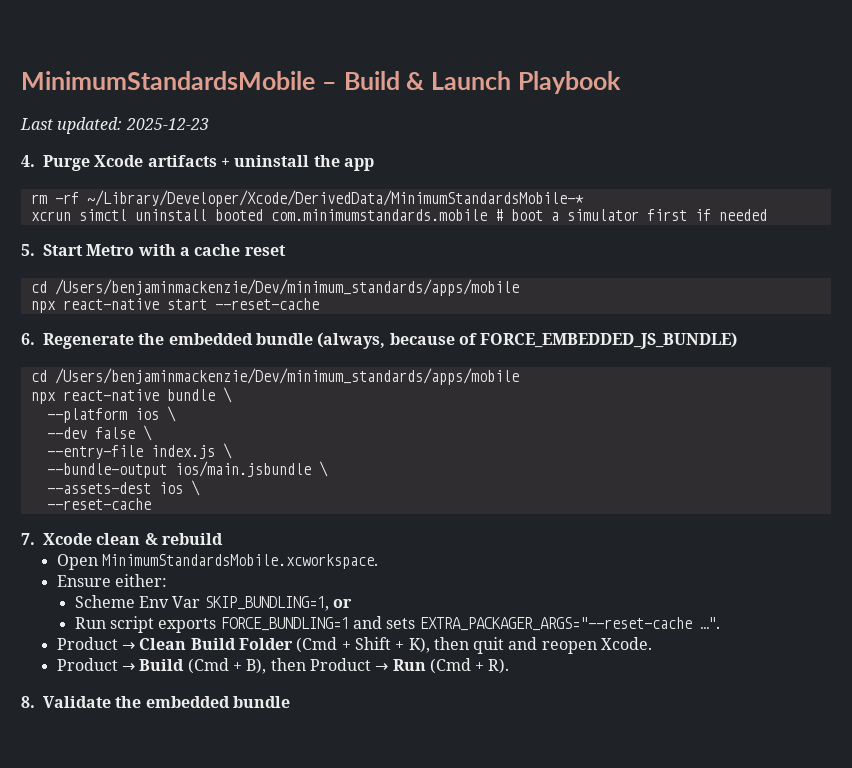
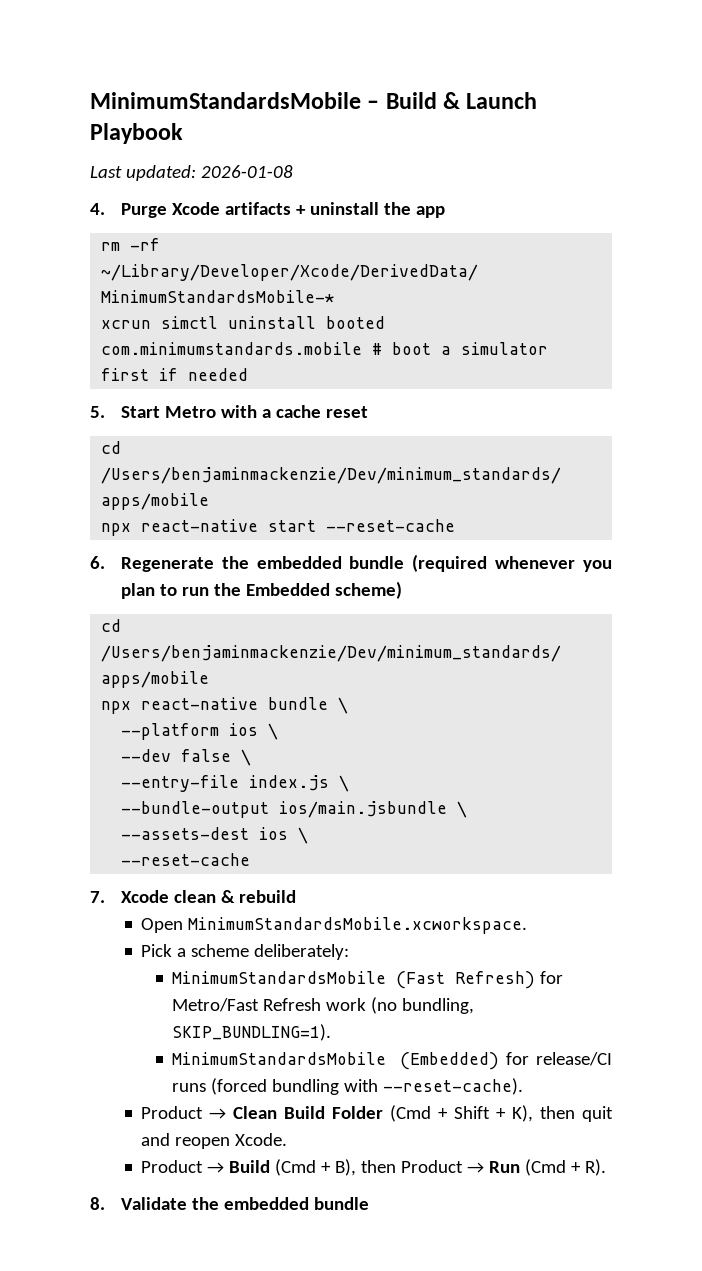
- Last updated: 2025‑12‑23
+ Last updated: 2026‑01‑08
- 6. Regenerate the embedded bundle (always, because of FORCE_EMBEDDED_JS_BUNDLE)
+ 6. Regenerate the embedded bundle (required whenever you plan to run the Embedded scheme)
- Ensure either:
- Scheme Env Var SKIP_BUNDLING=1, or
- Run script exports FORCE_BUNDLING=1 and sets EXTRA_PACKAGER_ARGS="--reset-cache …".
+ Pick a scheme deliberately:
+ MinimumStandardsMobile (Fast Refresh) for Metro/Fast Refresh work (no bundling, SKIP_BUNDLING=1).
+ MinimumStandardsMobile (Embedded) for release/CI runs (forced bundling with --reset-cache).

